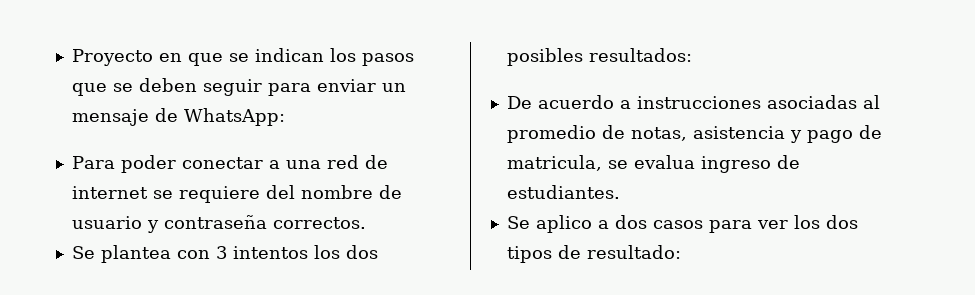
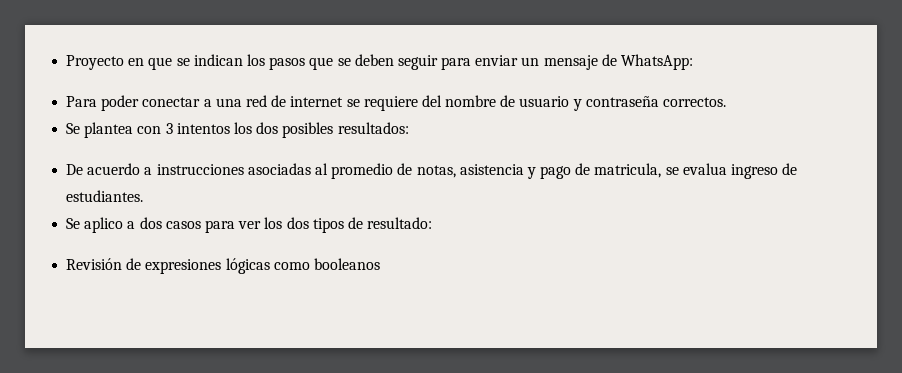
+ Revisión de expresiones lógicas como booleanos

